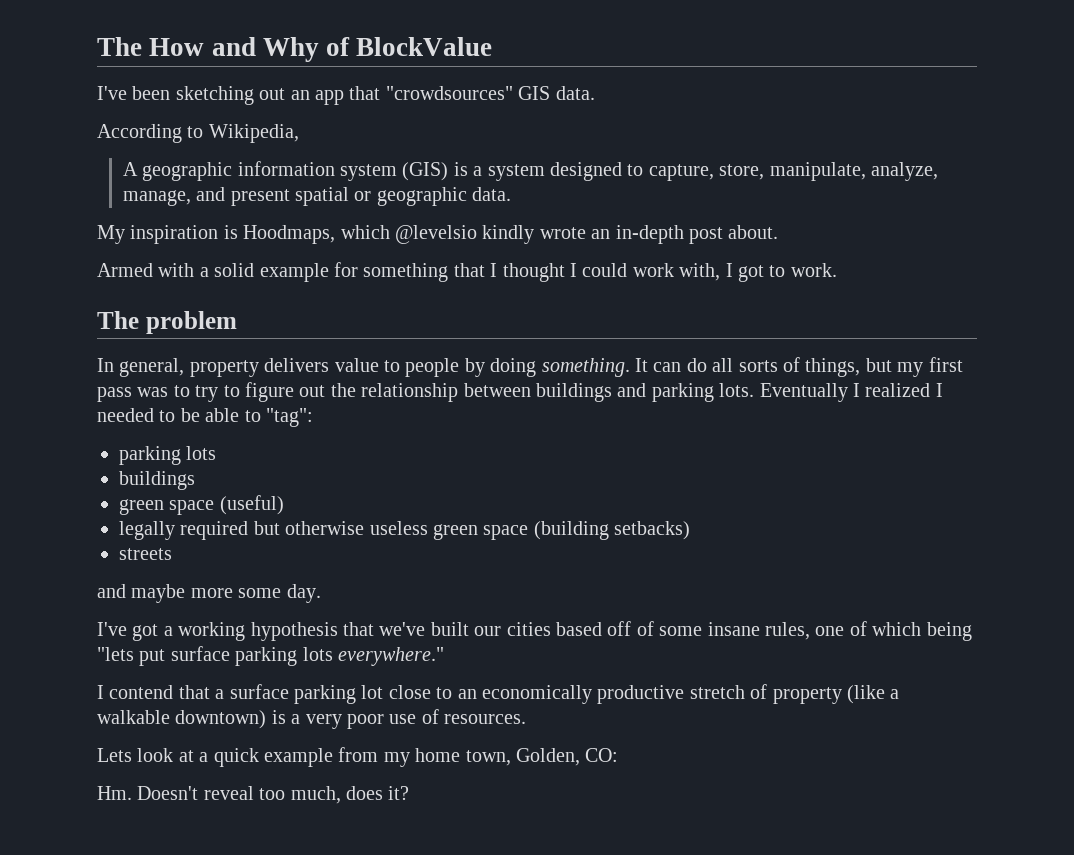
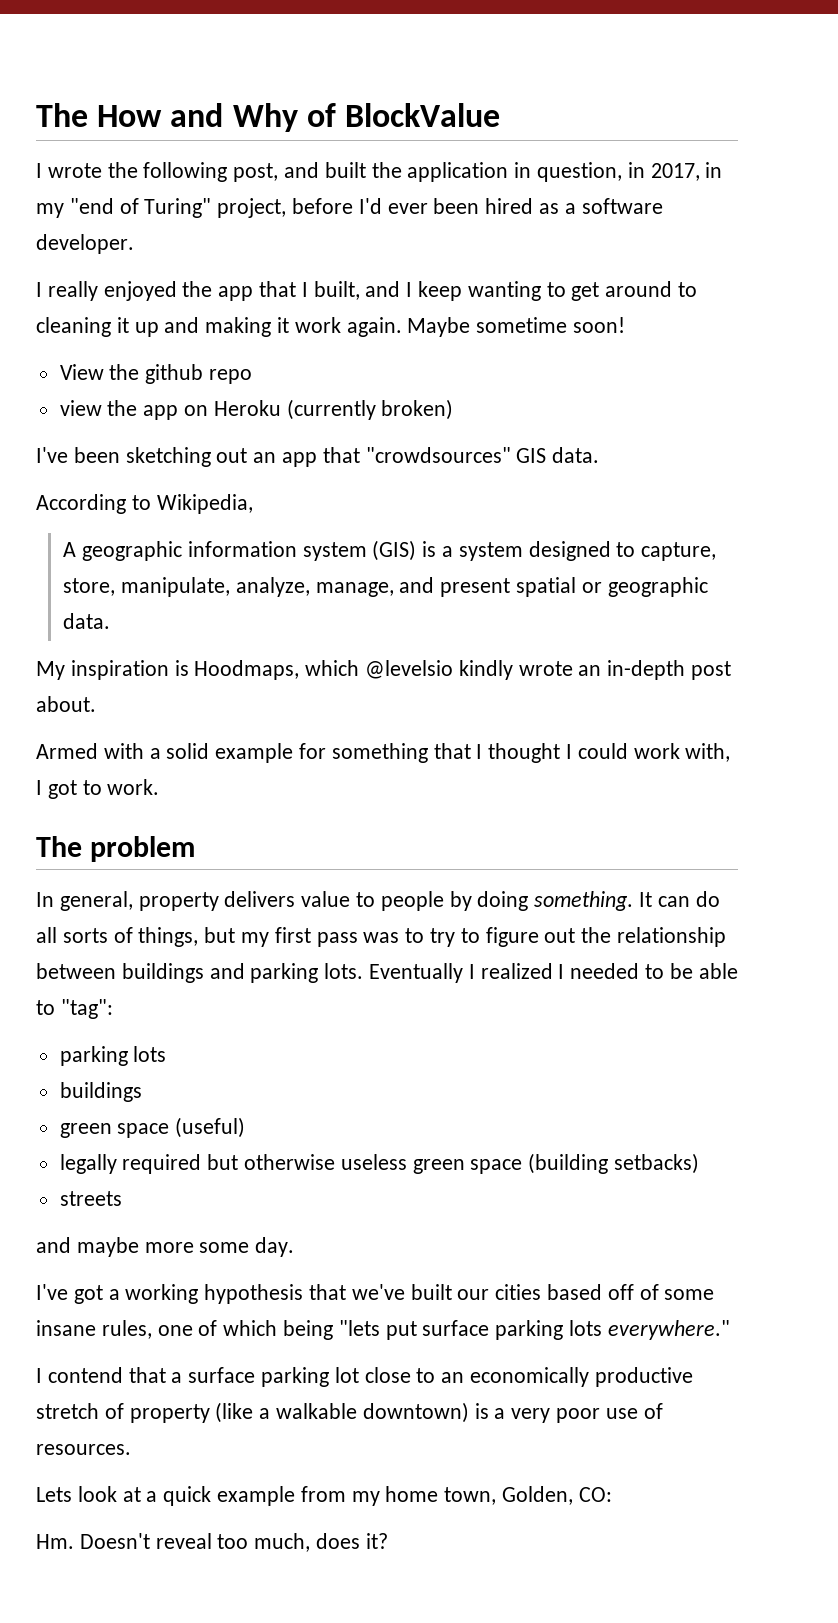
+ I wrote the following post, and built the application in question, in 2017, in my "end of Turing" project, before I'd ever been hired as a software developer.
+ I really enjoyed the app that I built, and I keep wanting to get around to cleaning it up and making it work again. Maybe sometime soon!
+ View the github repo
+ view the app on Heroku (currently broken)

